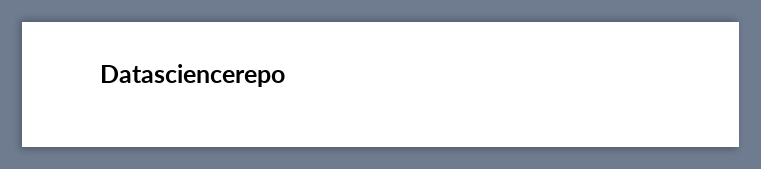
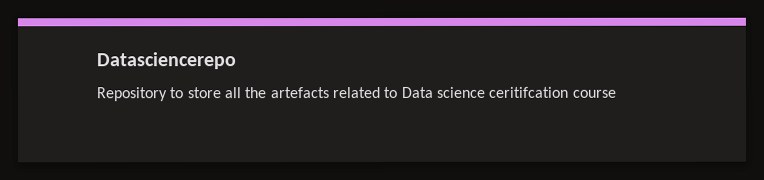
+ Repository to store all the artefacts related to Data science ceritifcation course

